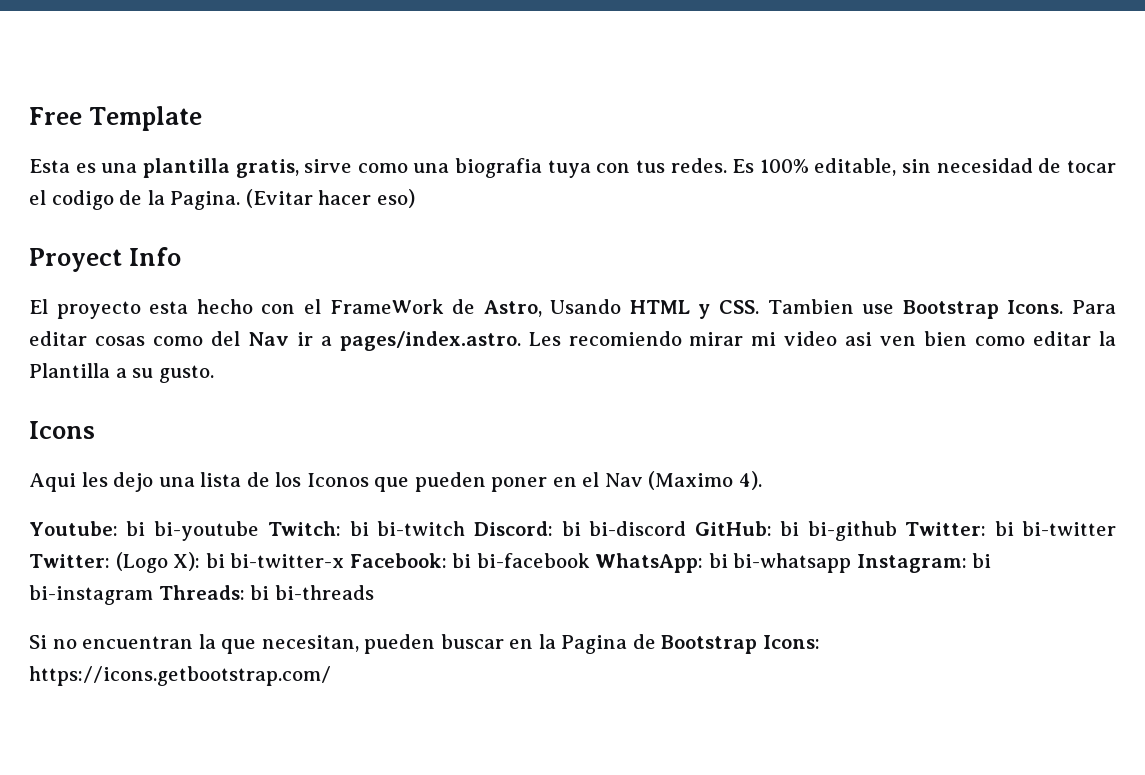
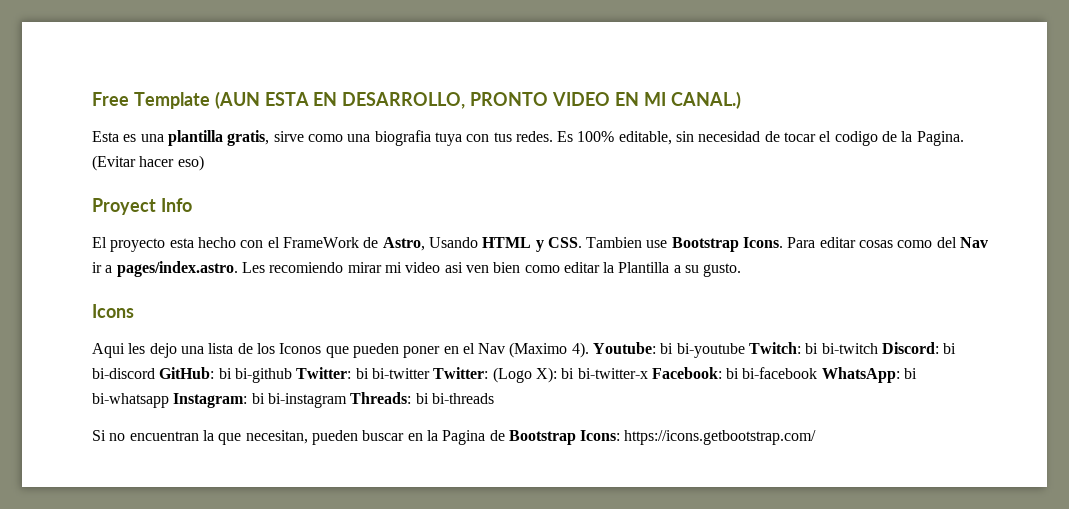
- Free Template
+ Free Template (AUN ESTA EN DESARROLLO, PRONTO VIDEO EN MI CANAL.)
- Aqui les dejo una lista de los Iconos que pueden poner en el Nav (Maximo 4).
- Youtube: bi bi-youtube Twitch: bi bi-twitch Discord: bi bi-discord GitHub: bi bi-github Twitter: bi bi-twitter Twitter: (Logo X): bi bi-twitter-x Facebook: bi bi-facebook WhatsApp: bi bi-whatsapp Instagram: bi bi-instagram Threads: bi bi-threads
+ Aqui les dejo una lista de los Iconos que pueden poner en el Nav (Maximo 4). Youtube: bi bi-youtube Twitch: bi bi-twitch Discord: bi bi-discord GitHub: bi bi-github Twitter: bi bi-twitter Twitter: (Logo X): bi bi-twitter-x Facebook: bi bi-facebook WhatsApp: bi bi-whatsapp Instagram: bi bi-instagram Threads: bi bi-threads

